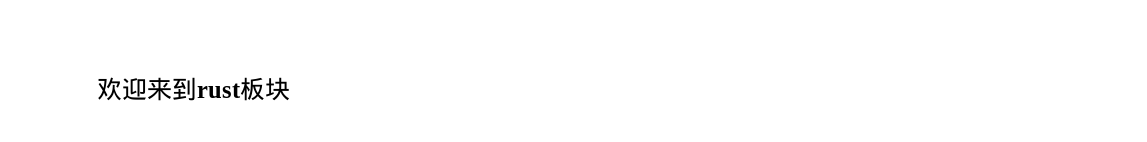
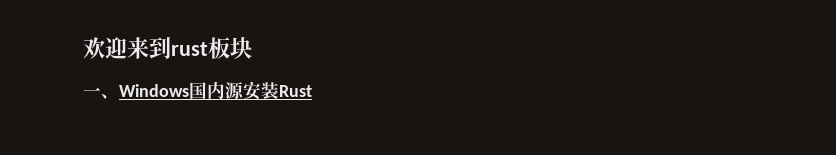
+ 一、Windows国内源安装Rust

